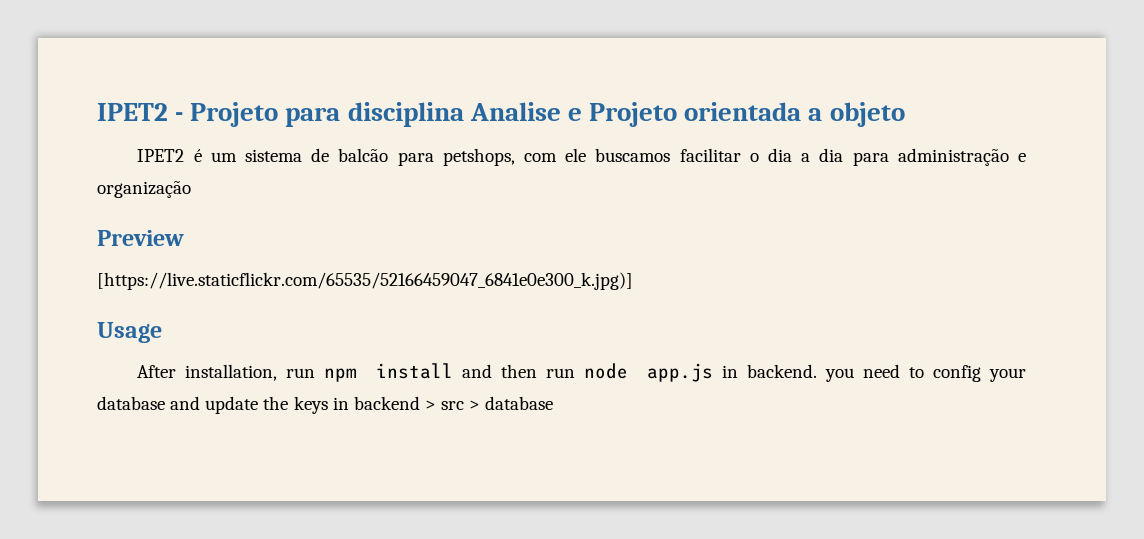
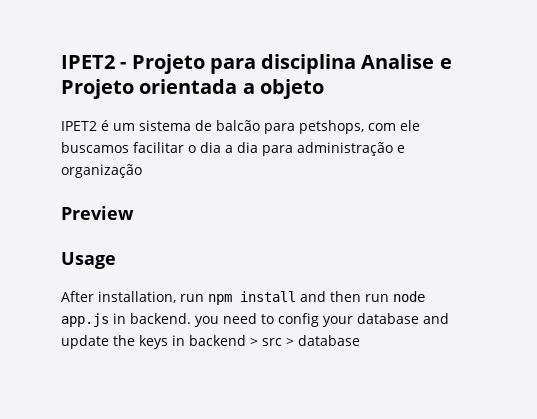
- [https://live.staticflickr.com/65535/52166459047_6841e0e300_k.jpg)]

